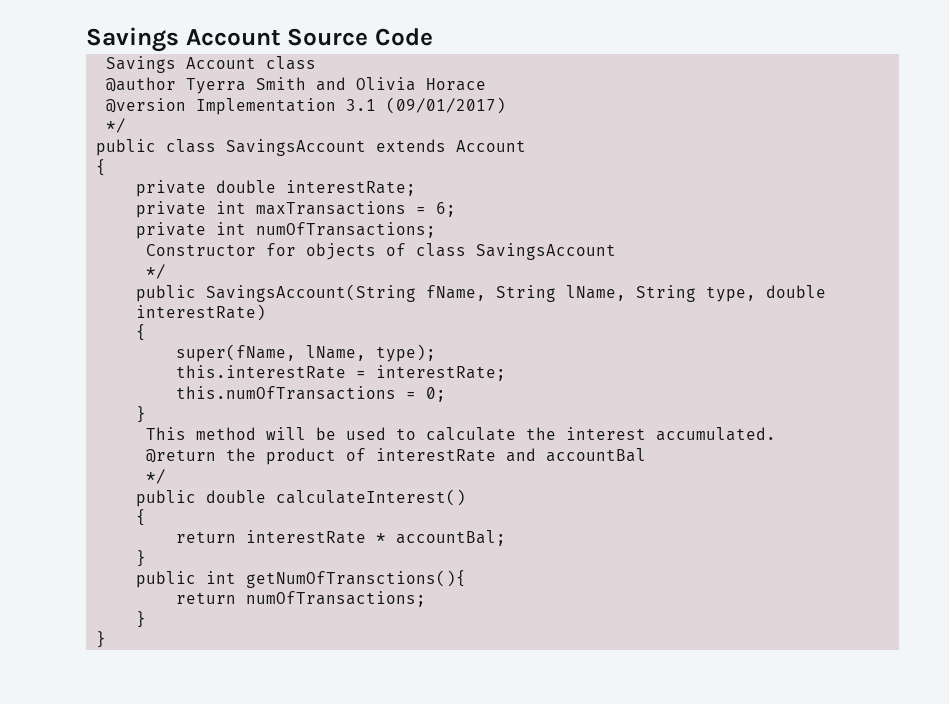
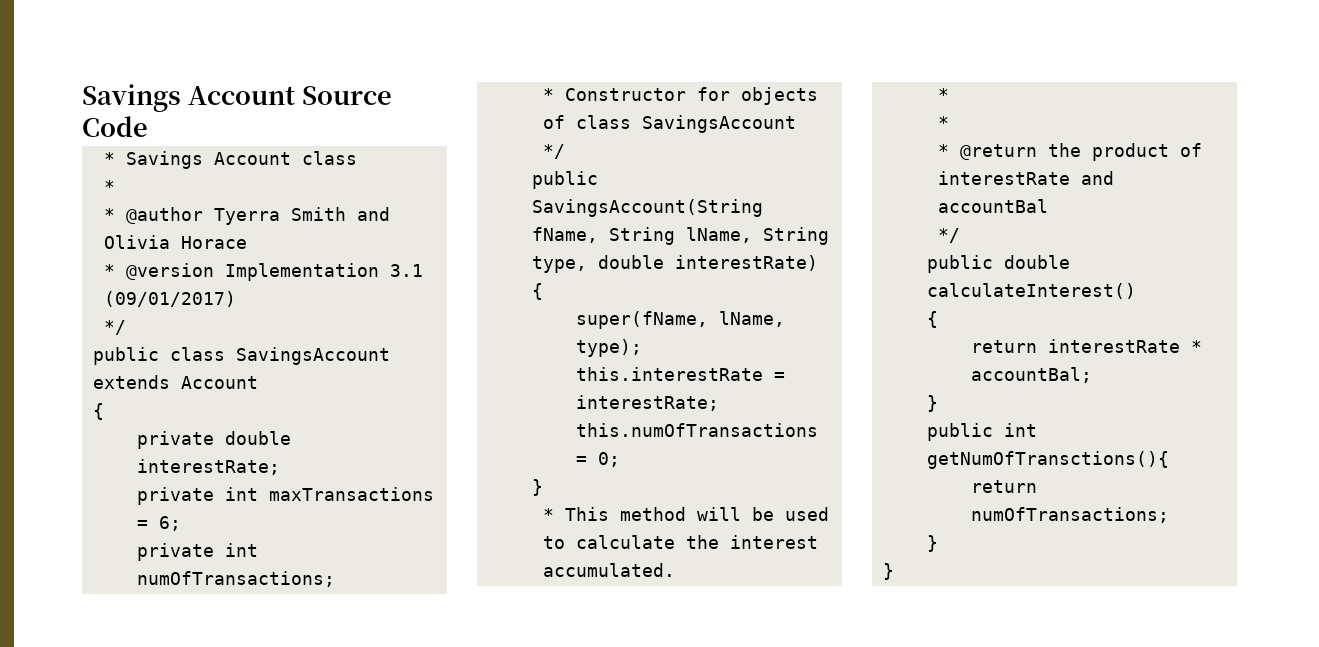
- Savings Account class
- @author Tyerra Smith and Olivia Horace
+ * Savings Account class
+ *
+ * @author Tyerra Smith and Olivia Horace
- @version Implementation 3.1 (09/01/2017)
+ * @version Implementation 3.1 (09/01/2017)
- Constructor for objects of class SavingsAccount
+ * Constructor for objects of class SavingsAccount
- This method will be used to calculate the interest accumulated.
- @return the product of interestRate and accountBal
+ * This method will be used to calculate the interest accumulated.
+ *
+ *
+ * @return the product of interestRate and accountBal

